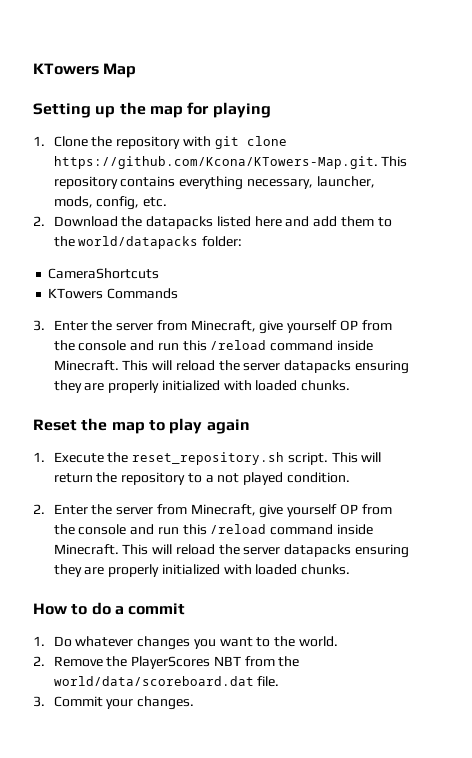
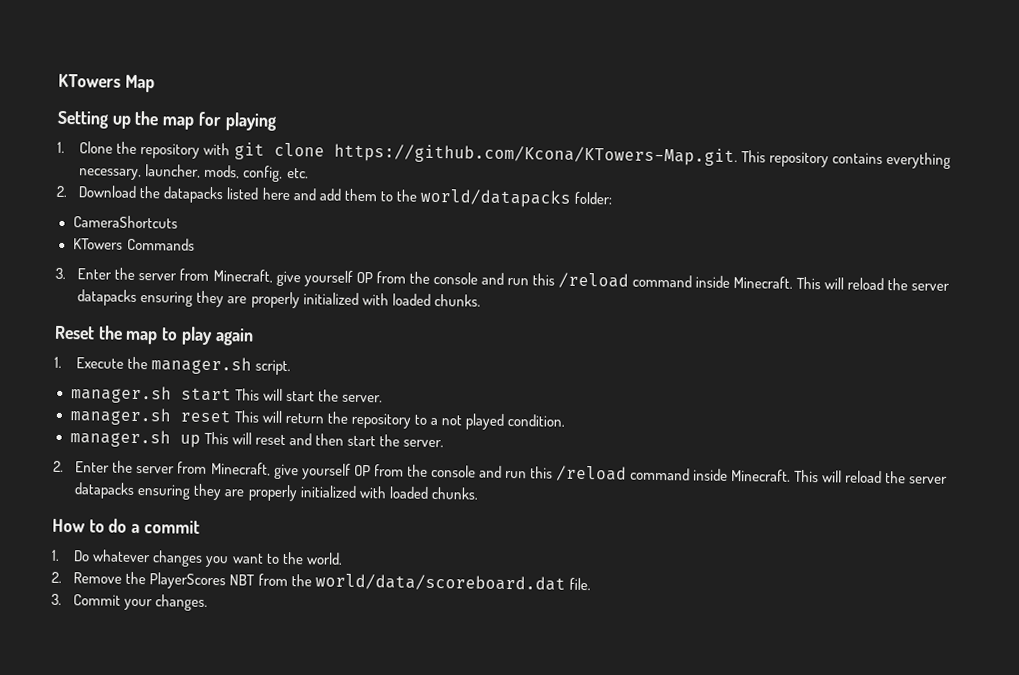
- 1. Execute the reset_repository.sh script. This will return the repository to a not played condition.
+ 1. Execute the manager.sh script.
+ manager.sh start This will start the server.
+ manager.sh reset This will return the repository to a not played condition.
+ manager.sh up This will reset and then start the server.

